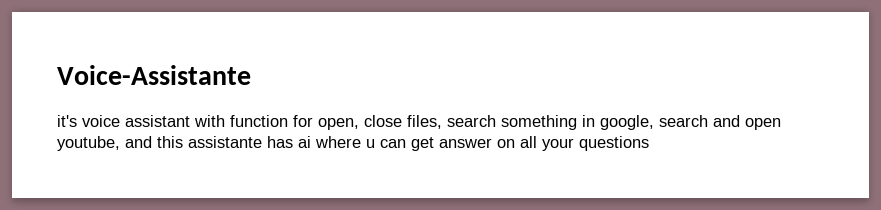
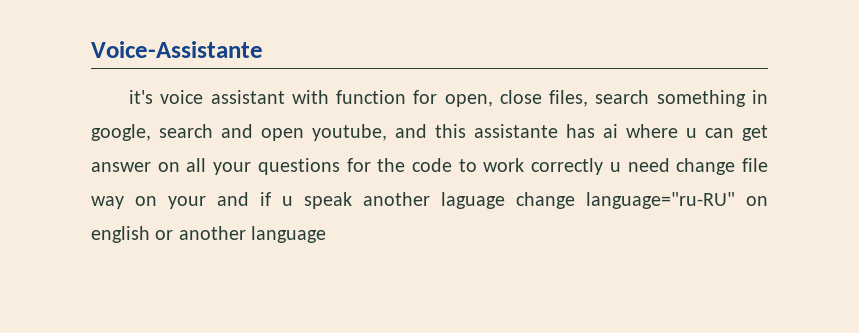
- it's voice assistant with function for open, close files, search something in google, search and open youtube, and this assistante has ai where u can get answer on all your questions
+ it's voice assistant with function for open, close files, search something in google, search and open youtube, and this assistante has ai where u can get answer on all your questions for the code to work correctly u need change file way on your and if u speak another laguage change language="ru-RU" on english or another language

